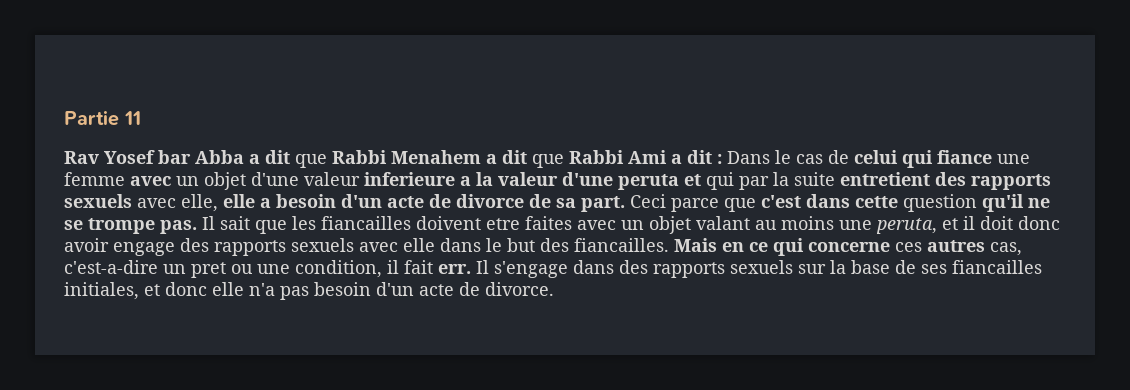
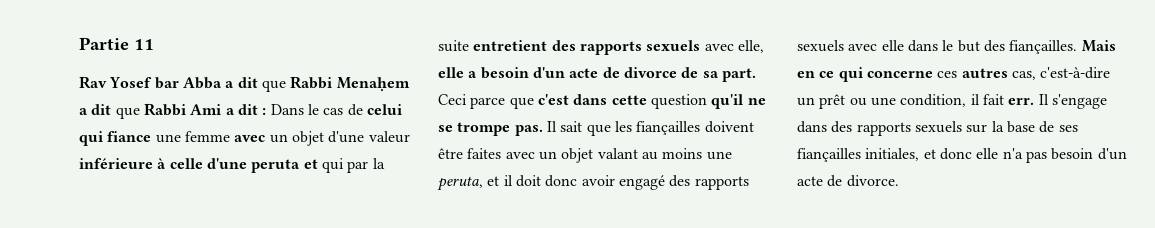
- Rav Yosef bar Abba a dit que Rabbi Menahem a dit que Rabbi Ami a dit : Dans le cas de celui qui fiance une femme avec un objet d'une valeur inferieure a la valeur d'une peruta et qui par la suite entretient des rapports sexuels avec elle, elle a besoin d'un acte de divorce de sa part.
+ Rav Yosef bar Abba a dit que Rabbi Menaḥem a dit que Rabbi Ami a dit : Dans le cas de celui qui fiance une femme avec un objet d'une valeur inférieure à celle d'une peruta et qui par la suite entretient des rapports sexuels avec elle, elle a besoin d'un acte de divorce de sa part.
- Il sait que les fiancailles doivent etre faites avec un objet valant au moins une peruta, et il doit donc avoir engage des rapports sexuels avec elle dans le but des fiancailles.
+ Il sait que les fiançailles doivent être faites avec un objet valant au moins une peruta, et il doit donc avoir engagé des rapports sexuels avec elle dans le but des fiançailles.
- Mais en ce qui concerne ces autres cas, c'est-a-dire un pret ou une condition, il fait err.
+ Mais en ce qui concerne ces autres cas, c'est-à-dire un prêt ou une condition, il fait err.
- Il s'engage dans des rapports sexuels sur la base de ses fiancailles initiales, et donc elle n'a pas besoin d'un acte de divorce.
+ Il s'engage dans des rapports sexuels sur la base de ses fiançailles initiales, et donc elle n'a pas besoin d'un acte de divorce.

